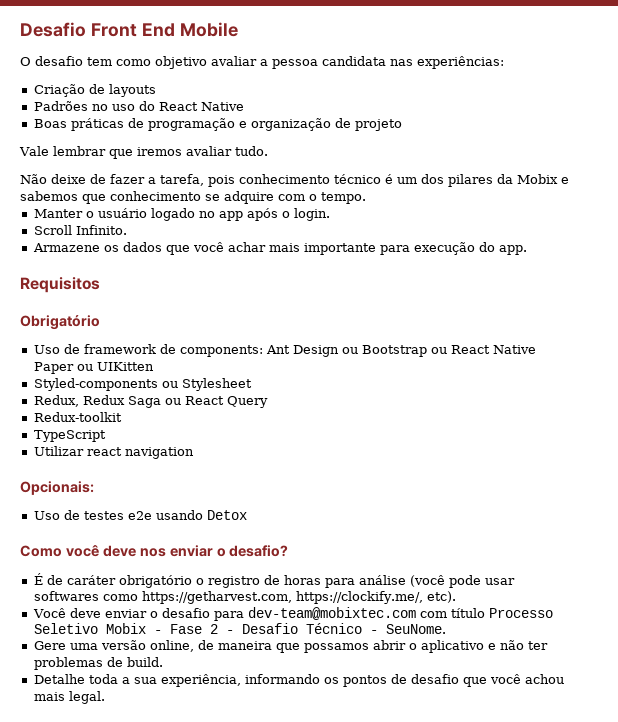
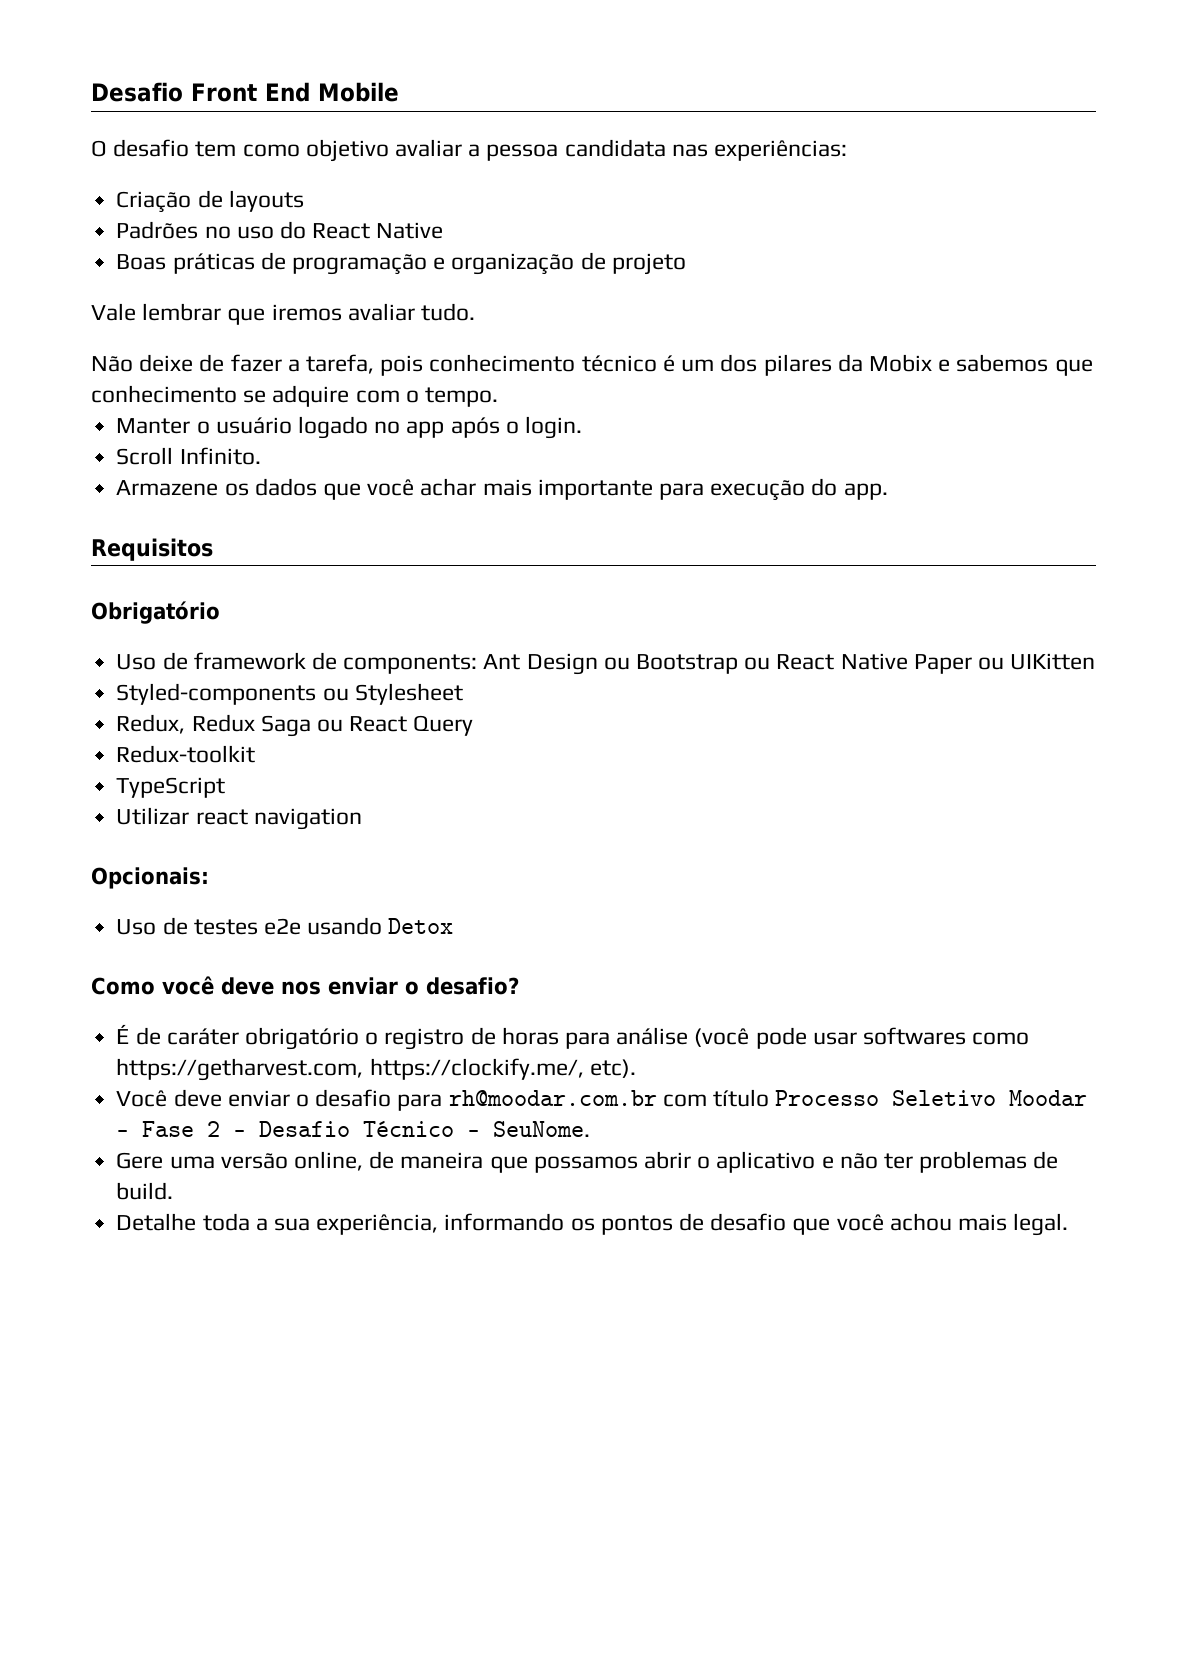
- Você deve enviar o desafio para dev-team@mobixtec.com com título Processo Seletivo Mobix - Fase 2 - Desafio Técnico - SeuNome.
+ Você deve enviar o desafio para rh@moodar.com.br com título Processo Seletivo Moodar - Fase 2 - Desafio Técnico - SeuNome.

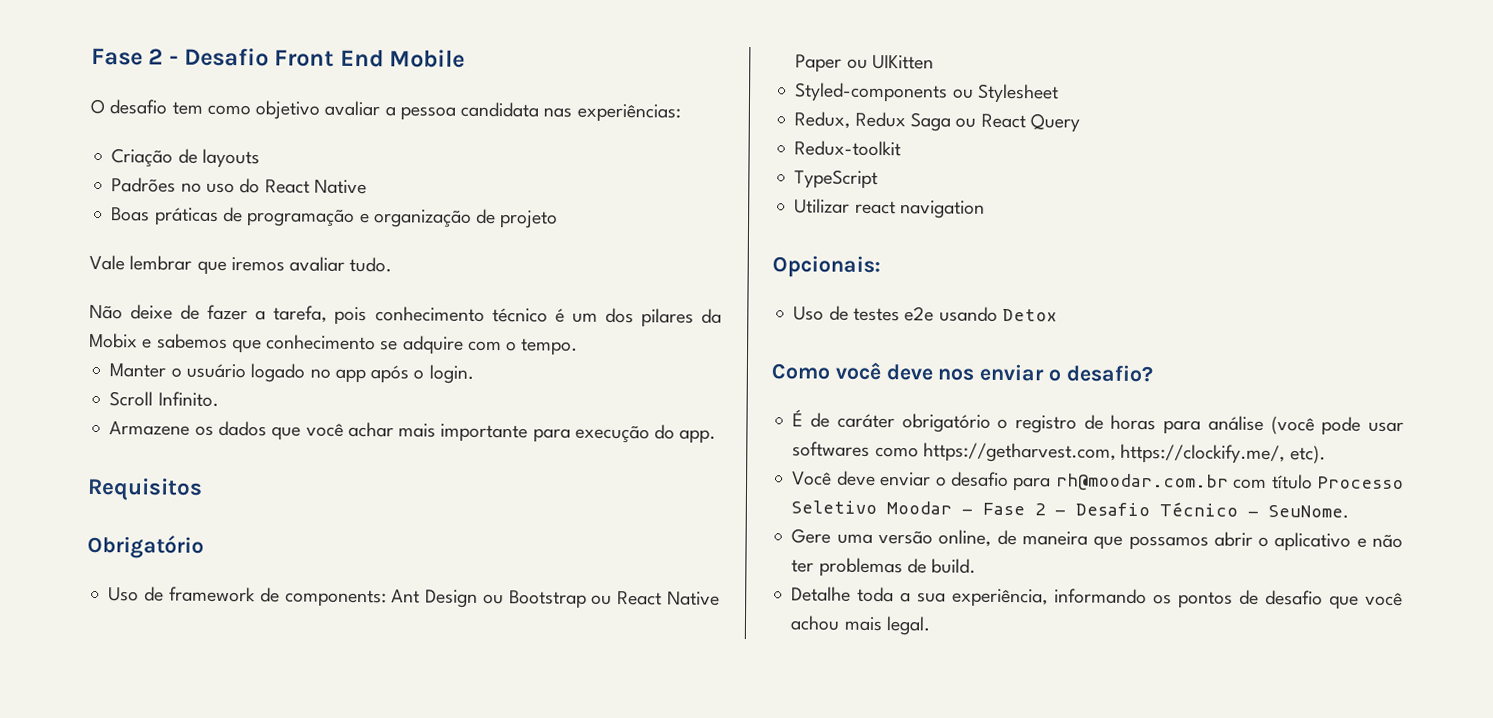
- Desafio Front End Mobile
+ Fase 2 - Desafio Front End Mobile

